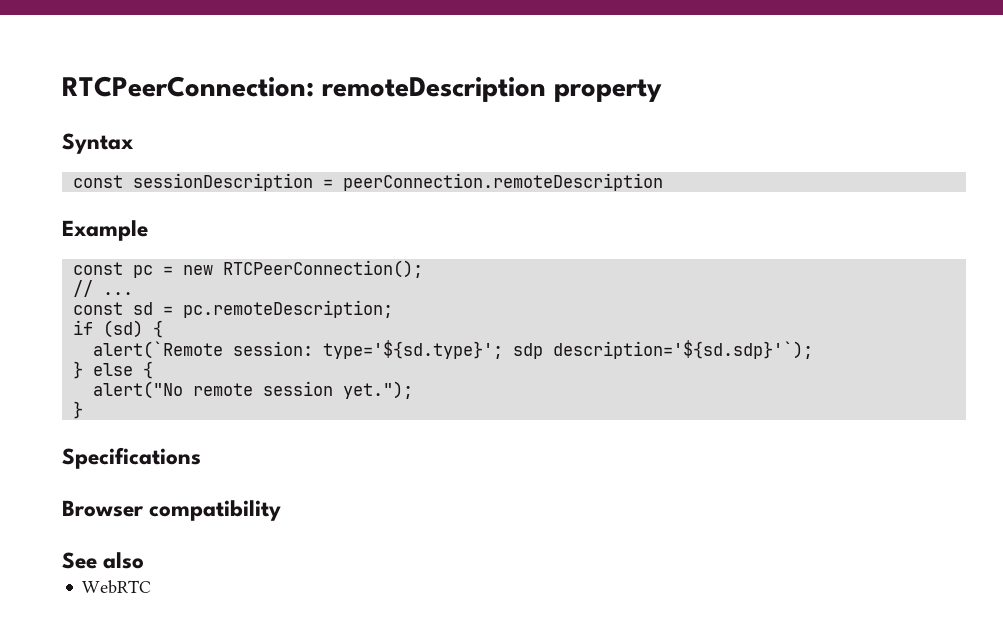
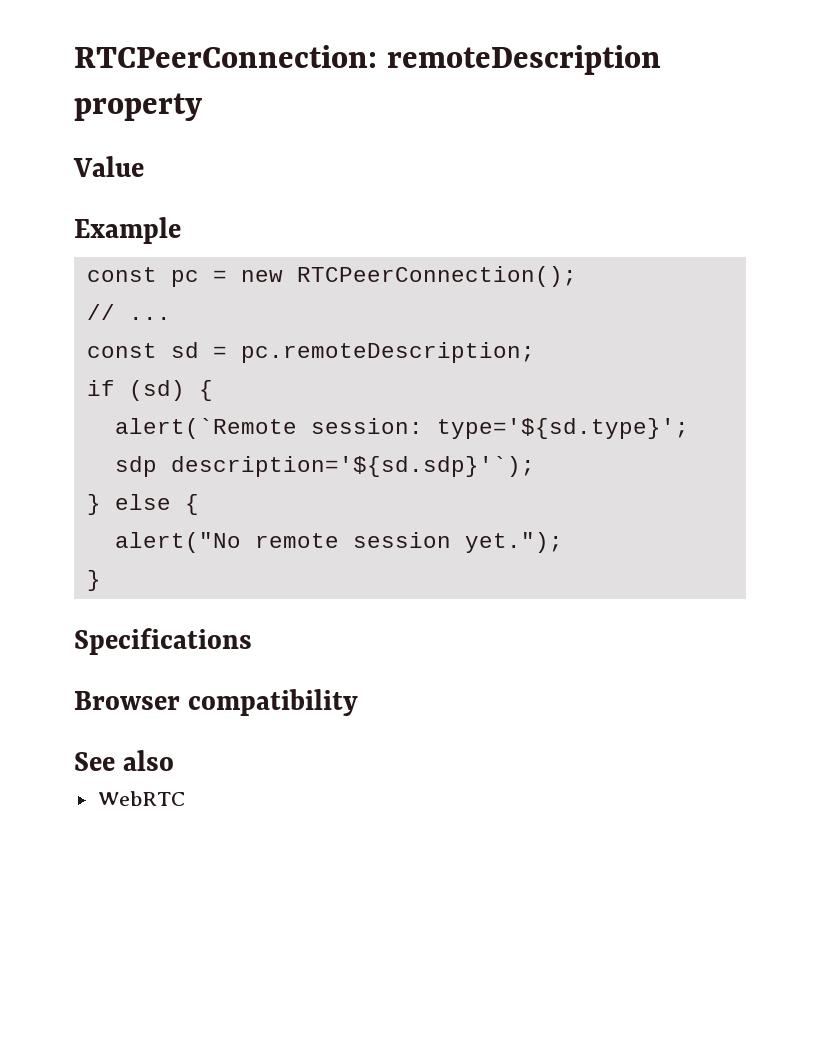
- Syntax
- const sessionDescription = peerConnection.remoteDescription
+ Value

